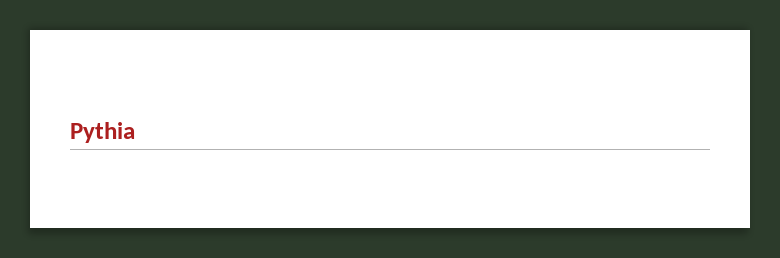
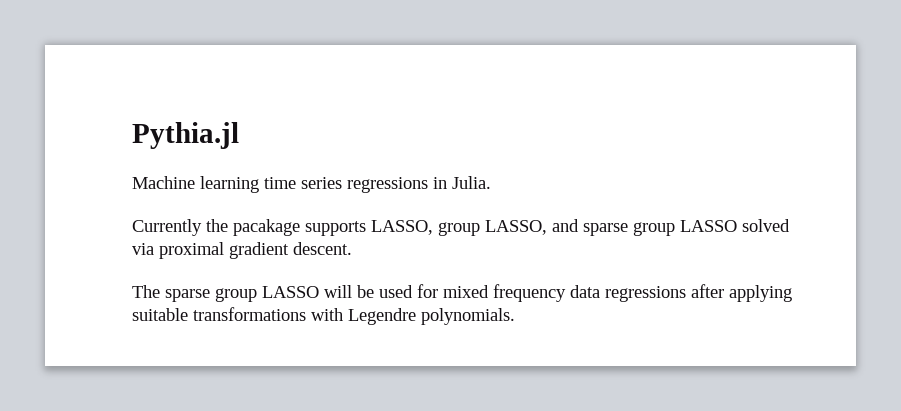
- Pythia
+ Pythia.jl
+ Machine learning time series regressions in Julia.
+ Currently the pacakage supports LASSO, group LASSO, and sparse group LASSO solved via proximal gradient descent.
+ The sparse group LASSO will be used for mixed frequency data regressions after applying suitable transformations with Legendre polynomials.

